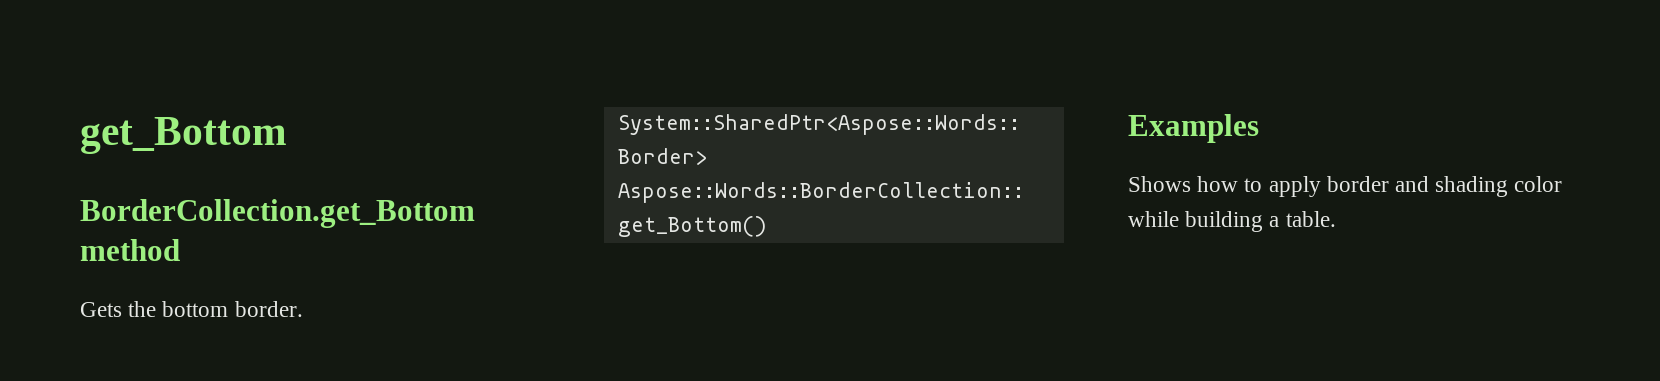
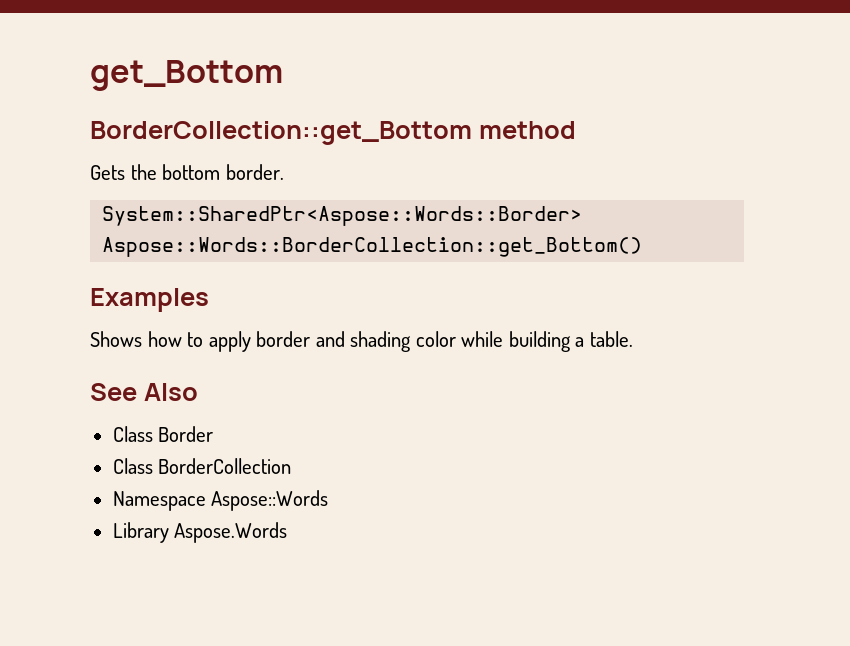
- BorderCollection.get_Bottom method
+ BorderCollection::get_Bottom method
+ See Also
+ Class Border
+ Class BorderCollection
+ Namespace Aspose::Words
+ Library Aspose.Words

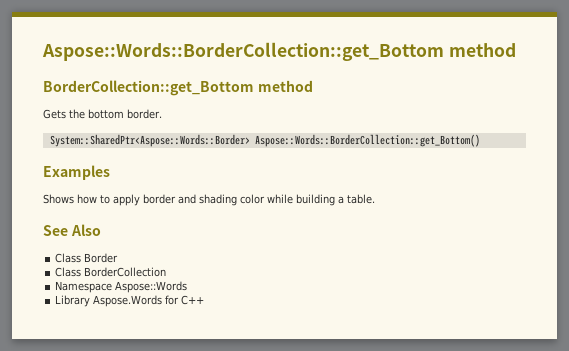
- get_Bottom
+ Aspose::Words::BorderCollection::get_Bottom method
- Library Aspose.Words
+ Library Aspose.Words for C++

